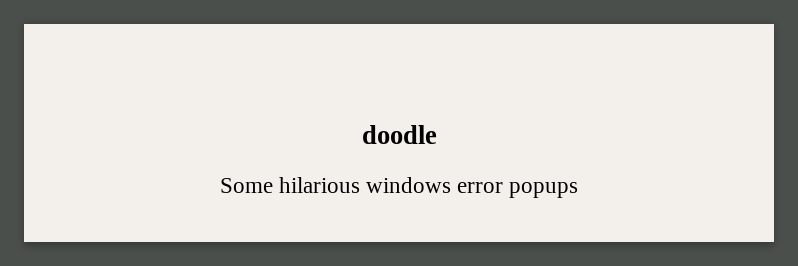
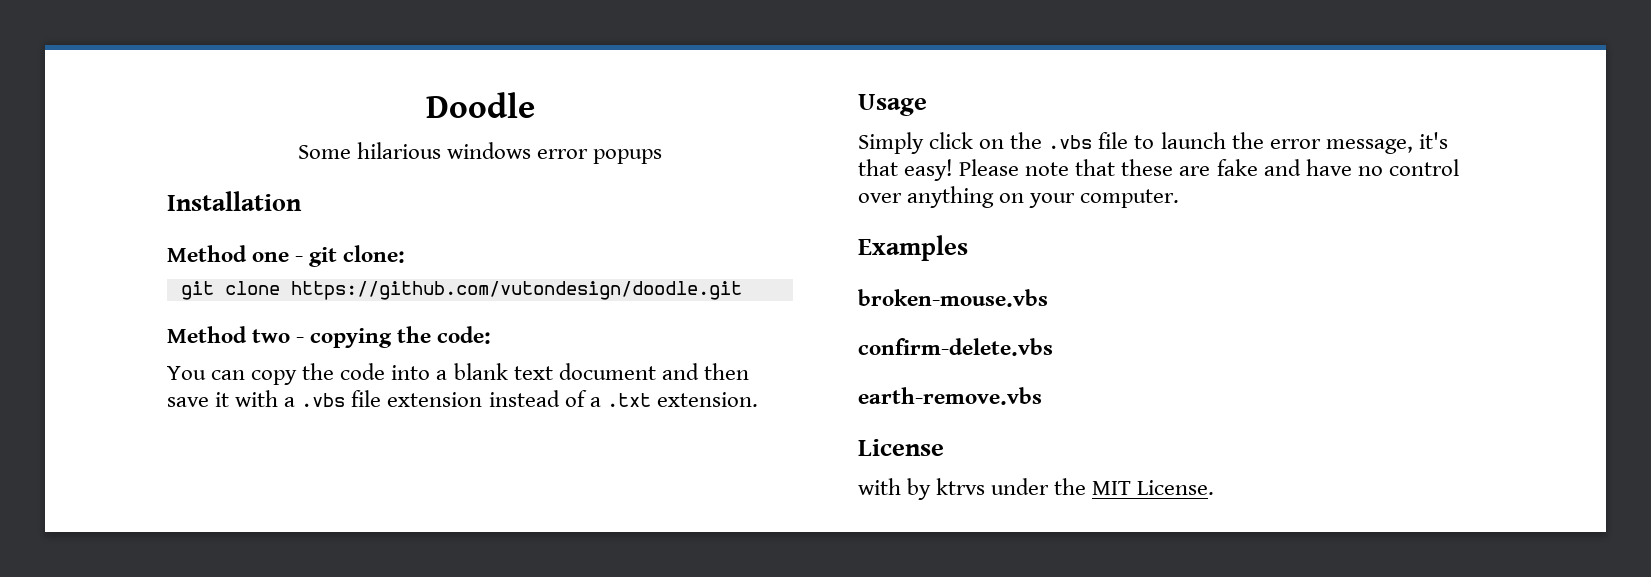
- doodle
+ Doodle
+ Installation
+ Method one - git clone:
+ git clone https://github.com/vutondesign/doodle.git
+ Method two - copying the code:
+ You can copy the code into a blank text document and then save it with a .vbs file extension instead of a .txt extension.
+ Usage
+ Simply click on the .vbs file to launch the error message, it's that easy! Please note that these are fake and have no control over anything on your computer.
+ Examples
+ broken-mouse.vbs
+ confirm-delete.vbs
+ earth-remove.vbs
+ License
+ with by ktrvs under the MIT License.

